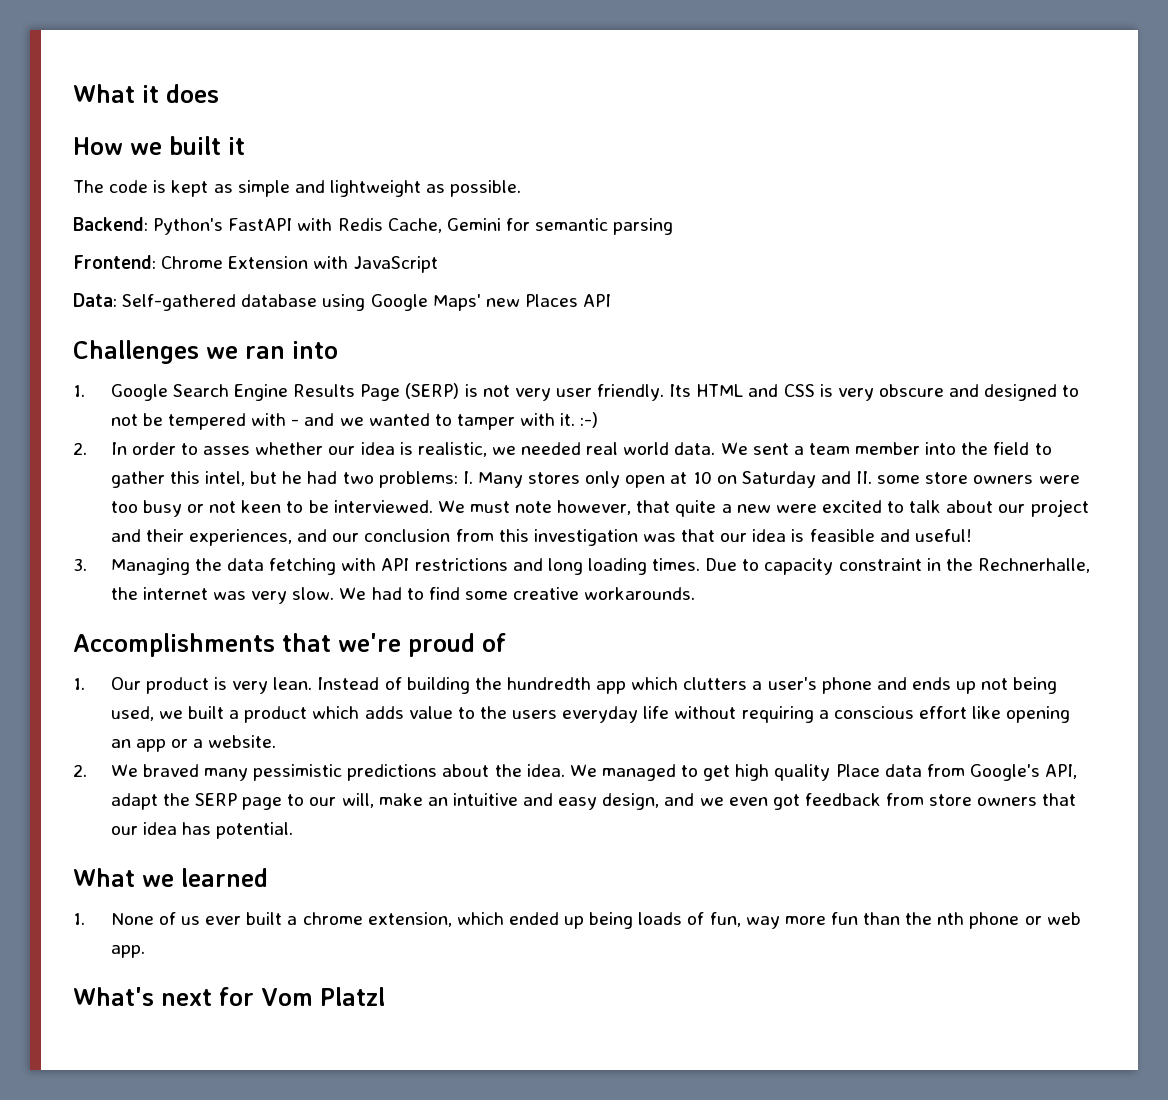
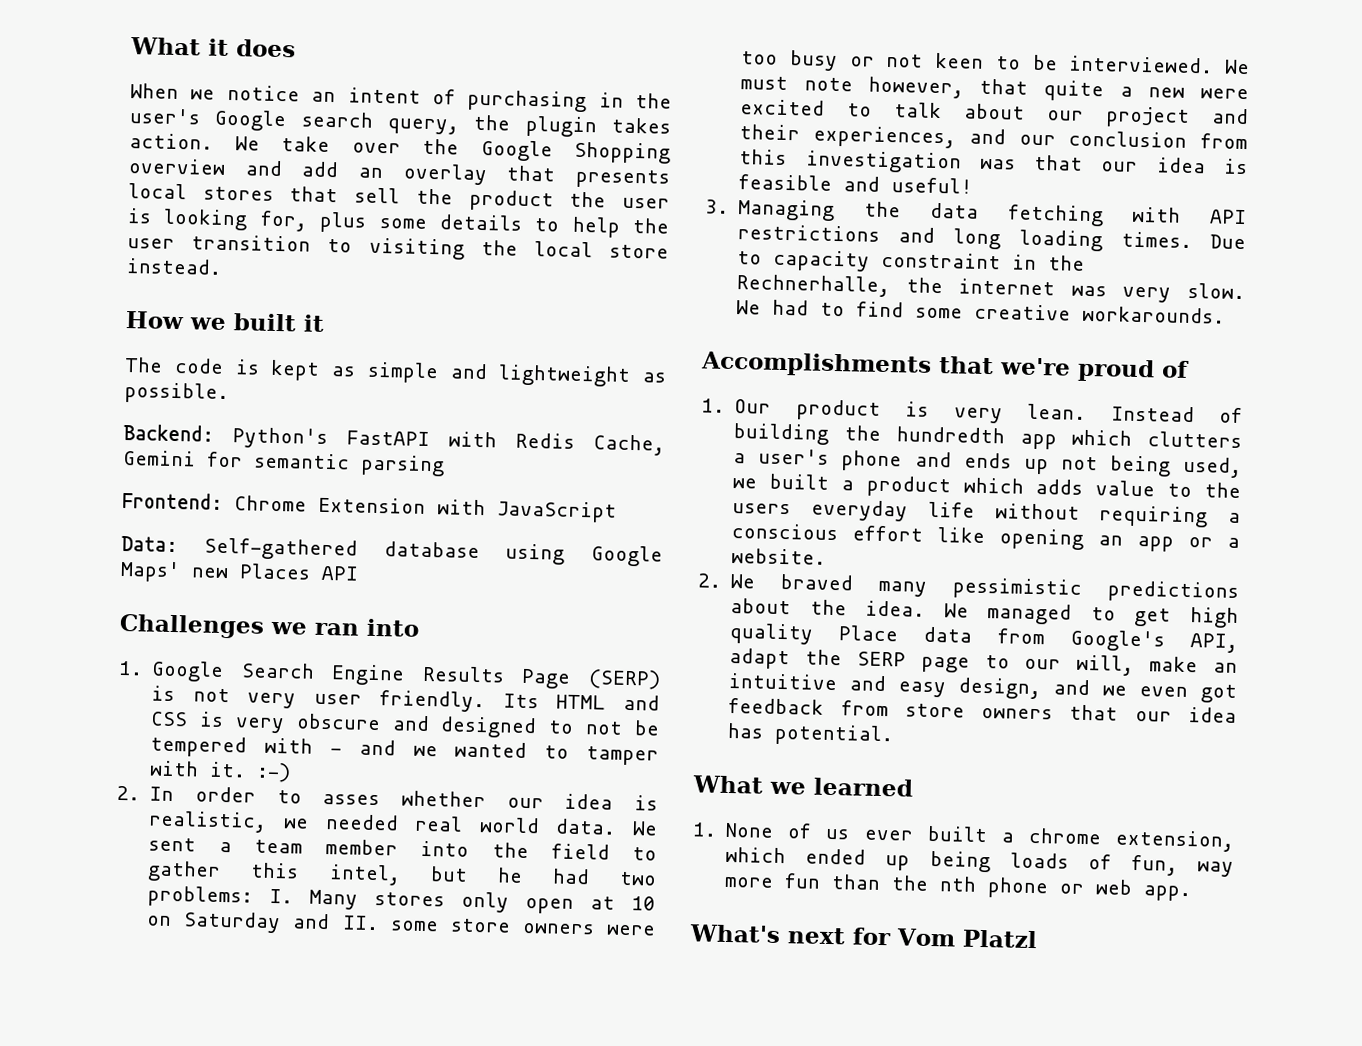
+ When we notice an intent of purchasing in the user's Google search query, the plugin takes action. We take over the Google Shopping overview and add an overlay that presents local stores that sell the product the user is looking for, plus some details to help the user transition to visiting the local store instead.

